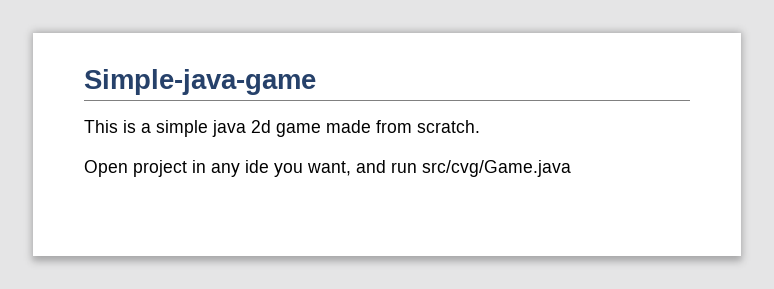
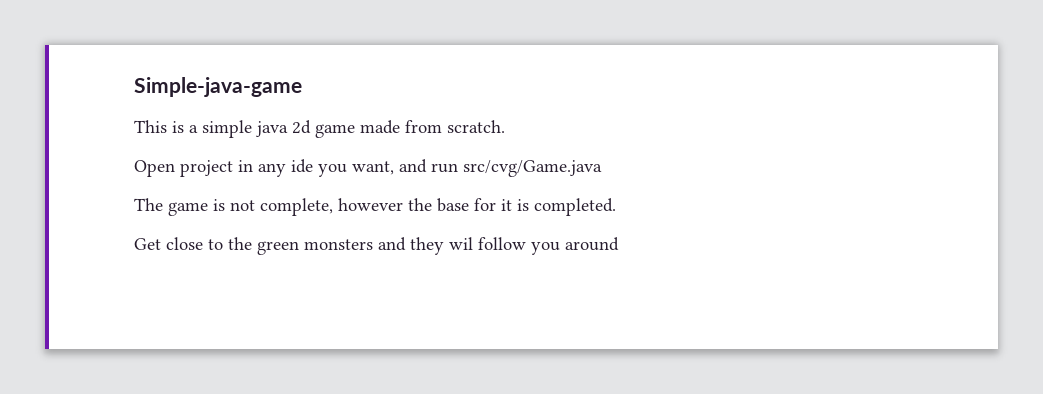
+ The game is not complete, however the base for it is completed.
+ Get close to the green monsters and they wil follow you around

